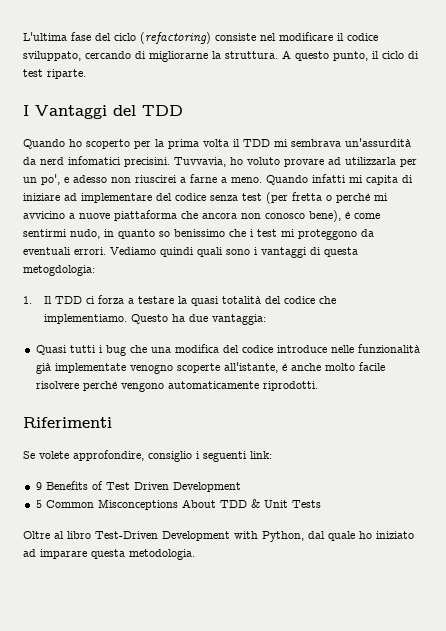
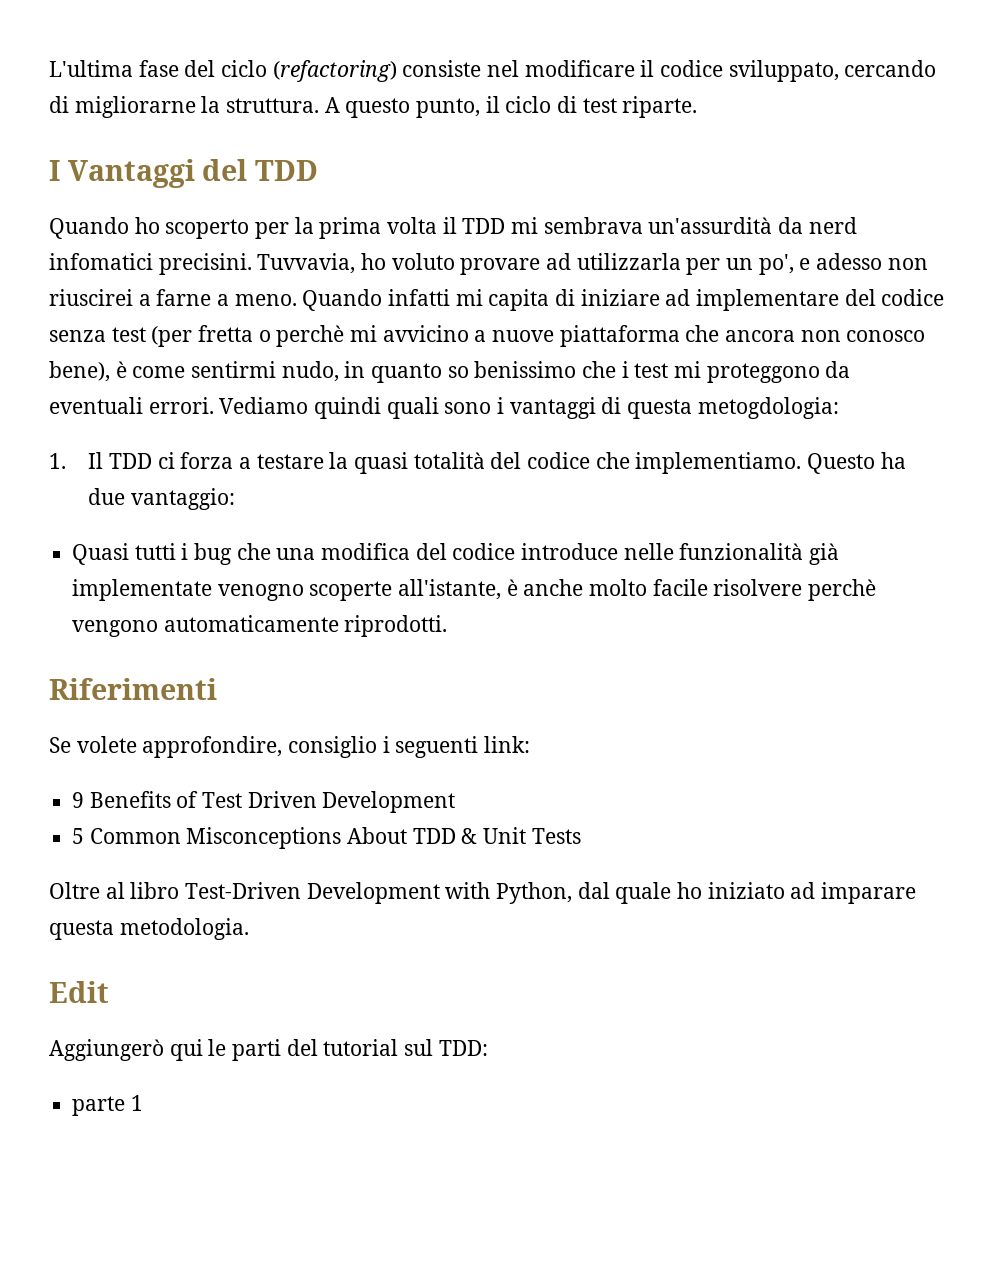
- Questo ha due vantaggia:
+ Questo ha due vantaggio:
+ Edit
+ Aggiungerò qui le parti del tutorial sul TDD:
+ parte 1

